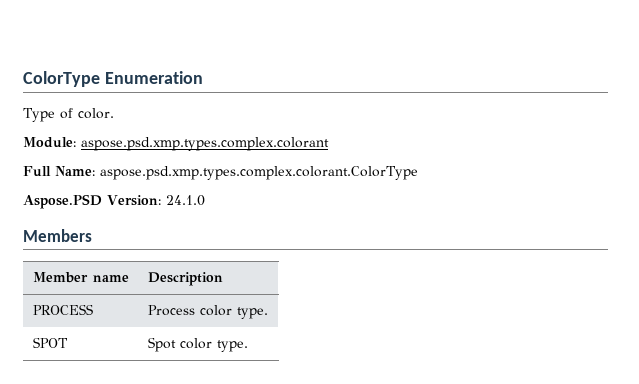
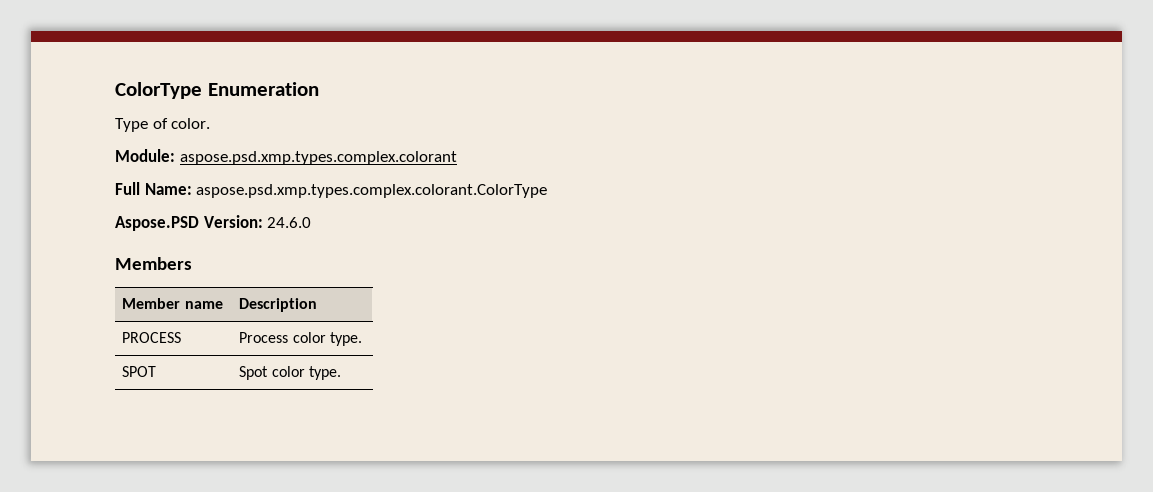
- Aspose.PSD Version: 24.1.0
+ Aspose.PSD Version: 24.6.0

